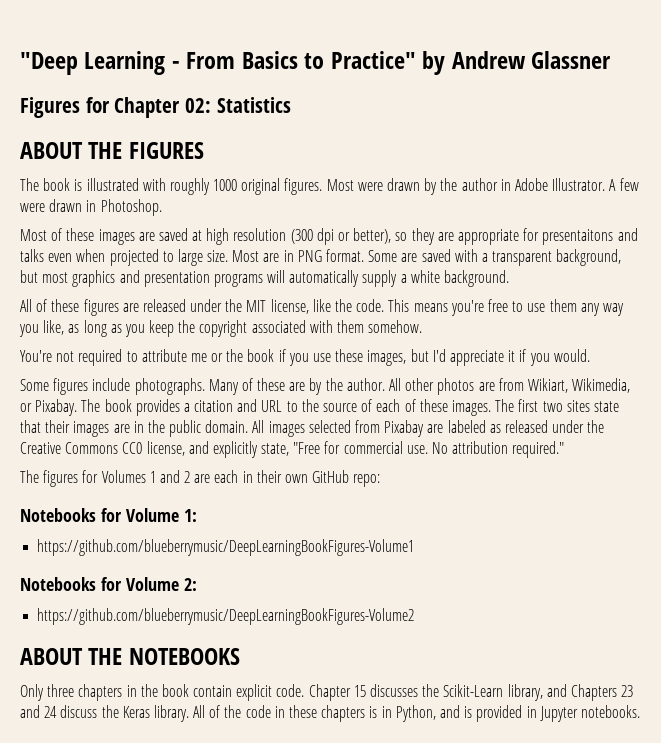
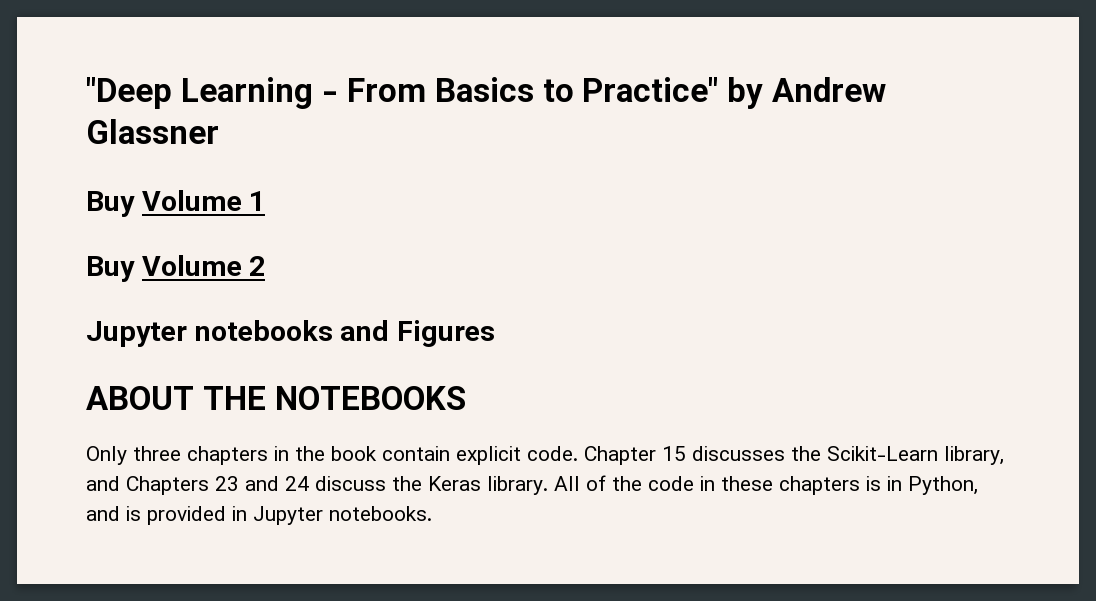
- Figures for Chapter 02: Statistics
- ABOUT THE FIGURES
- The book is illustrated with roughly 1000 original figures. Most were drawn by the author in Adobe Illustrator. A few were drawn in Photoshop.
- Most of these images are saved at high resolution (300 dpi or better), so they are appropriate for presentaitons and talks even when projected to large size. Most are in PNG format. Some are saved with a transparent background, but most graphics and presentation programs will automatically supply a white background.
- All of these figures are released under the MIT license, like the code. This means you're free to use them any way you like, as long as you keep the copyright associated with them somehow.
- You're not required to attribute me or the book if you use these images, but I'd appreciate it if you would.
- Some figures include photographs. Many of these are by the author. All other photos are from Wikiart, Wikimedia, or Pixabay. The book provides a citation and URL to the source of each of these images. The first two sites state that their images are in the public domain. All images selected from Pixabay are labeled as released under the Creative Commons CC0 license, and explicitly state, "Free for commercial use. No attribution required."
- The figures for Volumes 1 and 2 are each in their own GitHub repo:
- Notebooks for Volume 1:
- https://github.com/blueberrymusic/DeepLearningBookFigures-Volume1
- Notebooks for Volume 2:
- https://github.com/blueberrymusic/DeepLearningBookFigures-Volume2
+ Buy Volume 1
+ Buy Volume 2
+ Jupyter notebooks and Figures

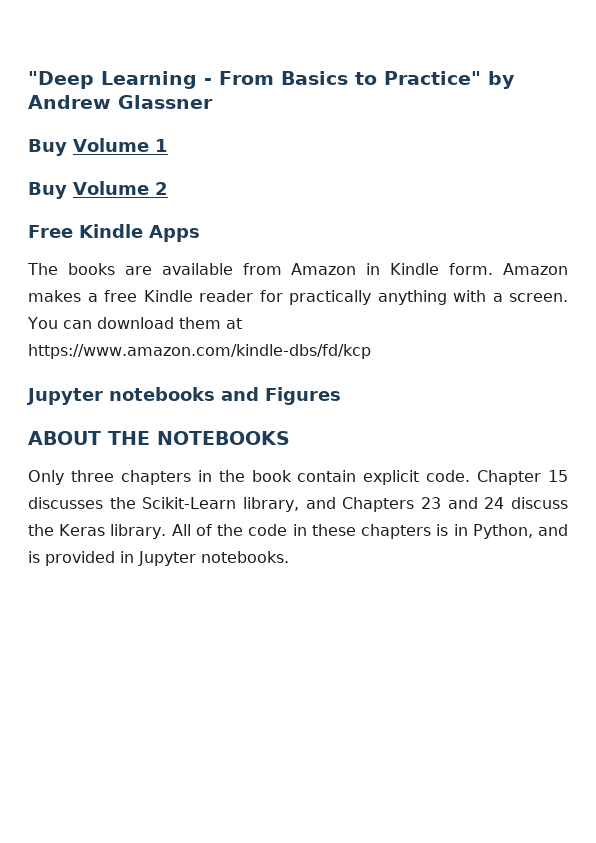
+ Free Kindle Apps
+ The books are available from Amazon in Kindle form. Amazon makes a free Kindle reader for practically anything with a screen. You can download them at https://www.amazon.com/kindle-dbs/fd/kcp

